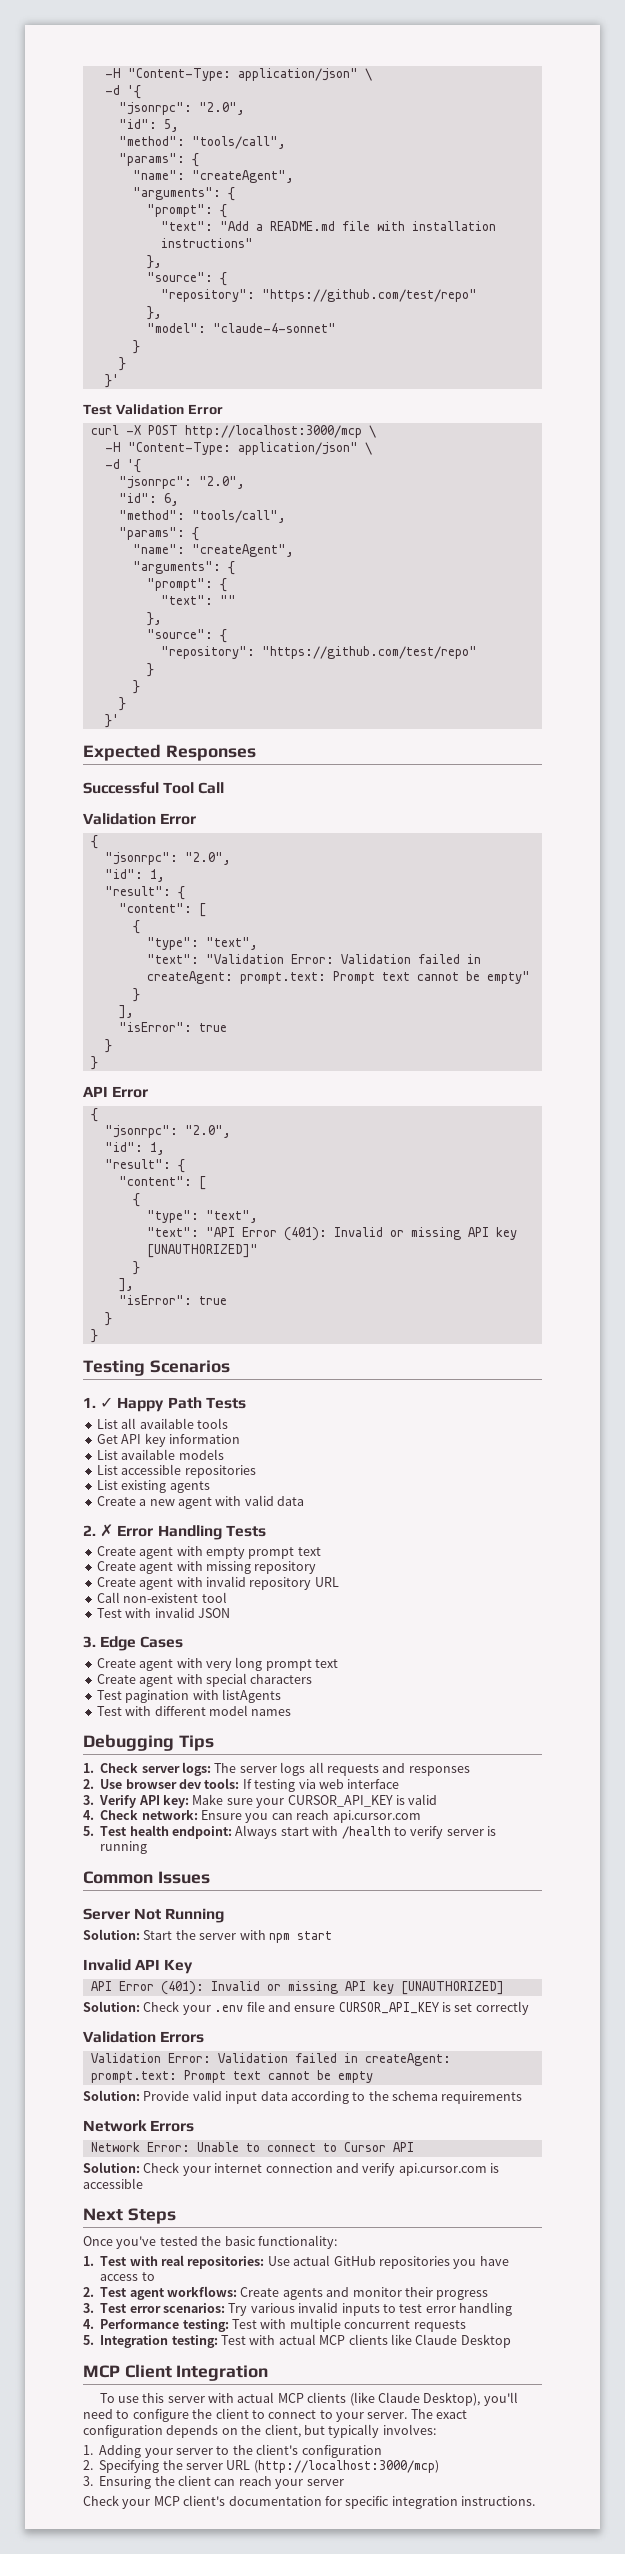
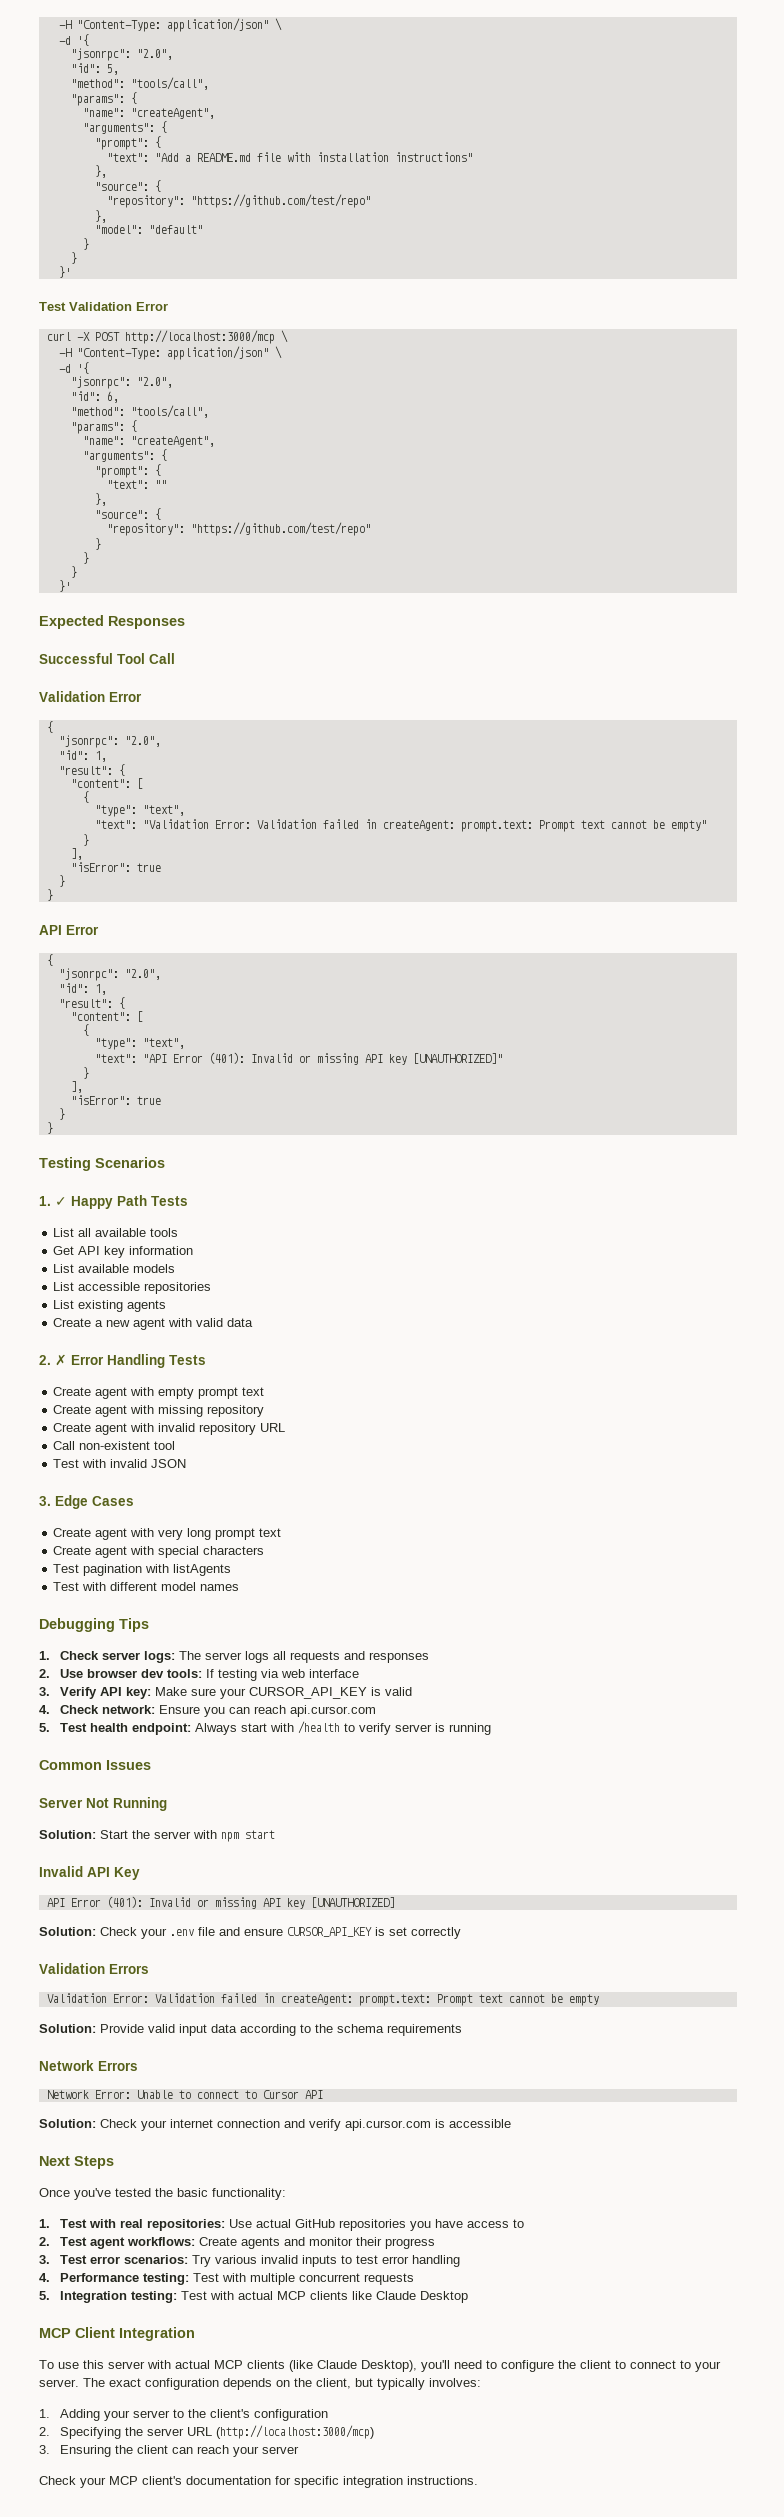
- "model": "claude-4-sonnet"
+ "model": "default"

